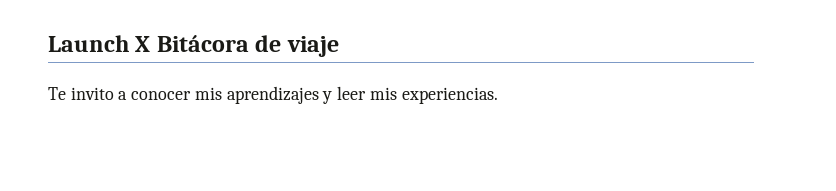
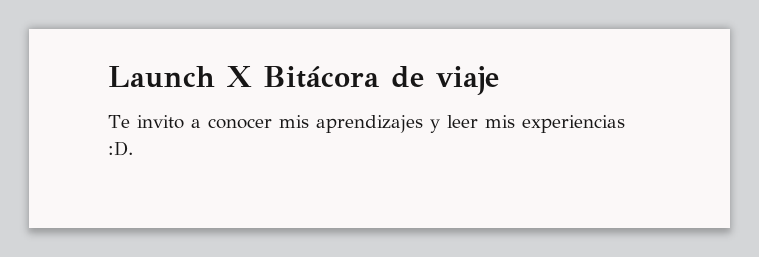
- Te invito a conocer mis aprendizajes y leer mis experiencias.
+ Te invito a conocer mis aprendizajes y leer mis experiencias :D.

